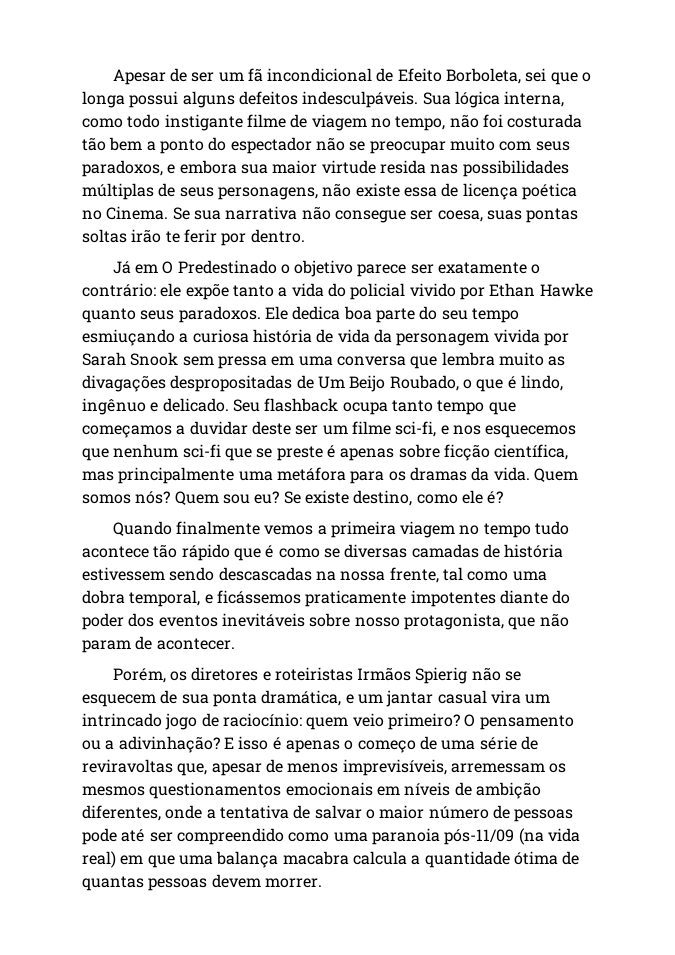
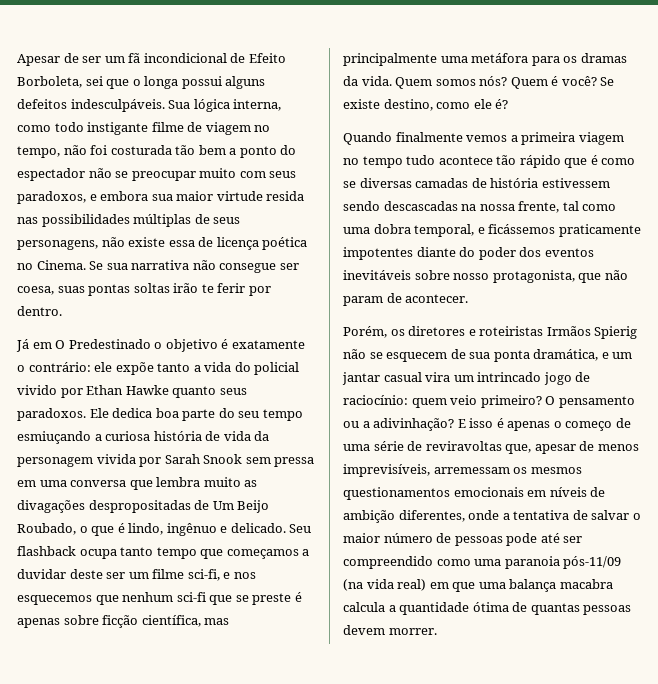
- Já em O Predestinado o objetivo parece ser exatamente o contrário: ele expõe tanto a vida do policial vivido por Ethan Hawke quanto seus paradoxos.
+ Já em O Predestinado o objetivo é exatamente o contrário: ele expõe tanto a vida do policial vivido por Ethan Hawke quanto seus paradoxos.
- Quem sou eu?
+ Quem é você?

